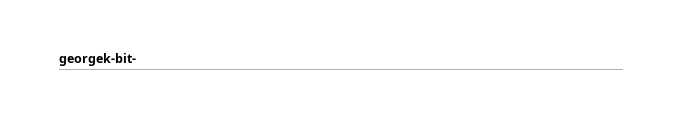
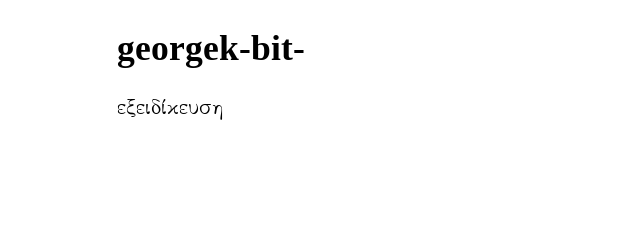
+ εξειδίκευση

